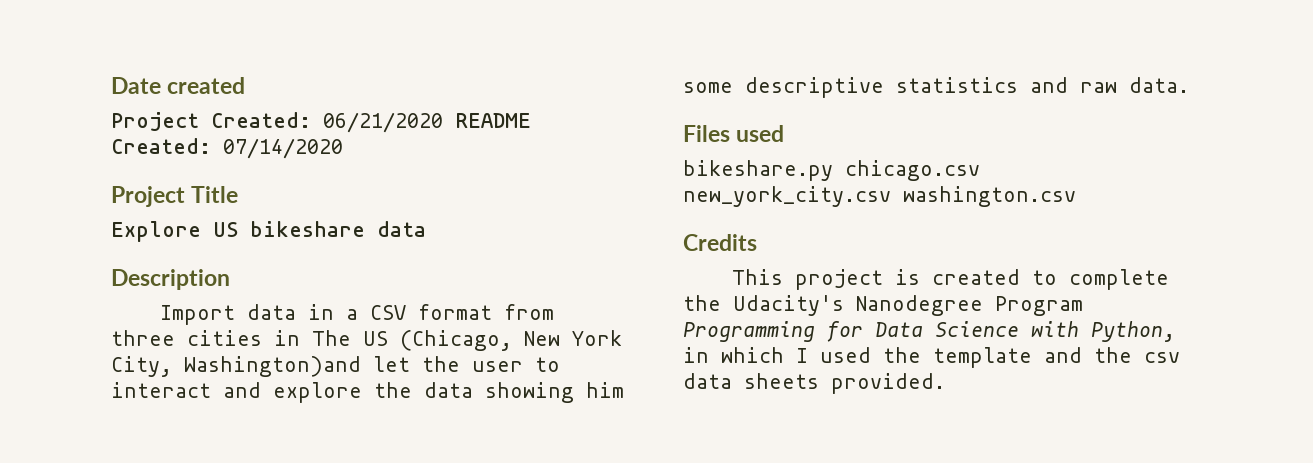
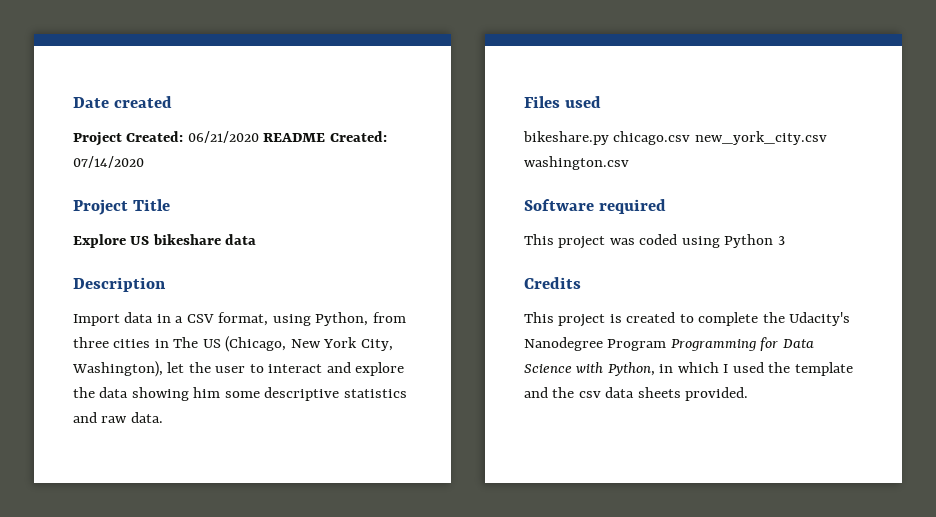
- Import data in a CSV format from three cities in The US (Chicago, New York City, Washington)and let the user to interact and explore the data showing him some descriptive statistics and raw data.
+ Import data in a CSV format, using Python, from three cities in The US (Chicago, New York City, Washington), let the user to interact and explore the data showing him some descriptive statistics and raw data.
+ Software required
+ This project was coded using Python 3

